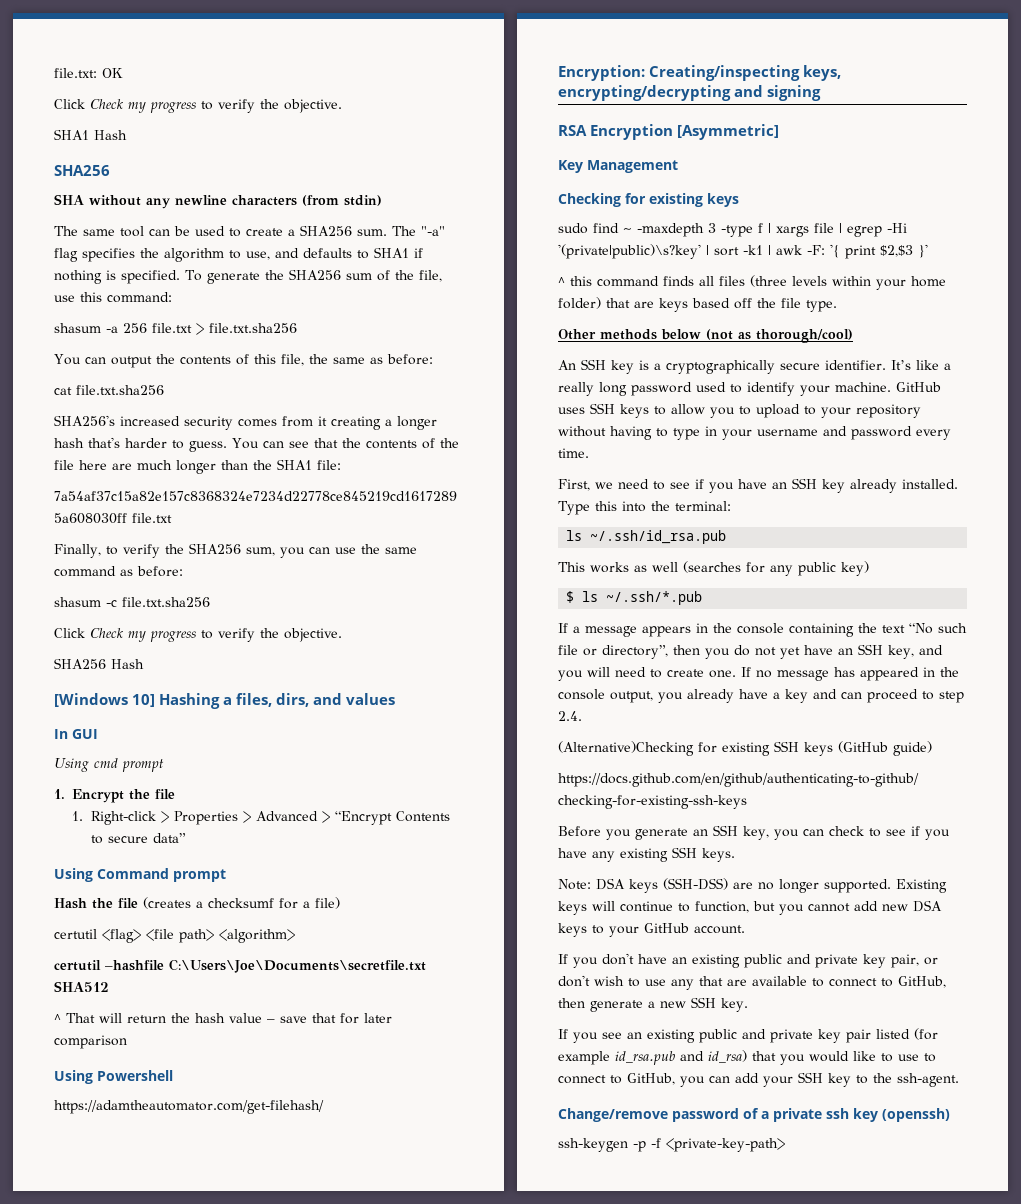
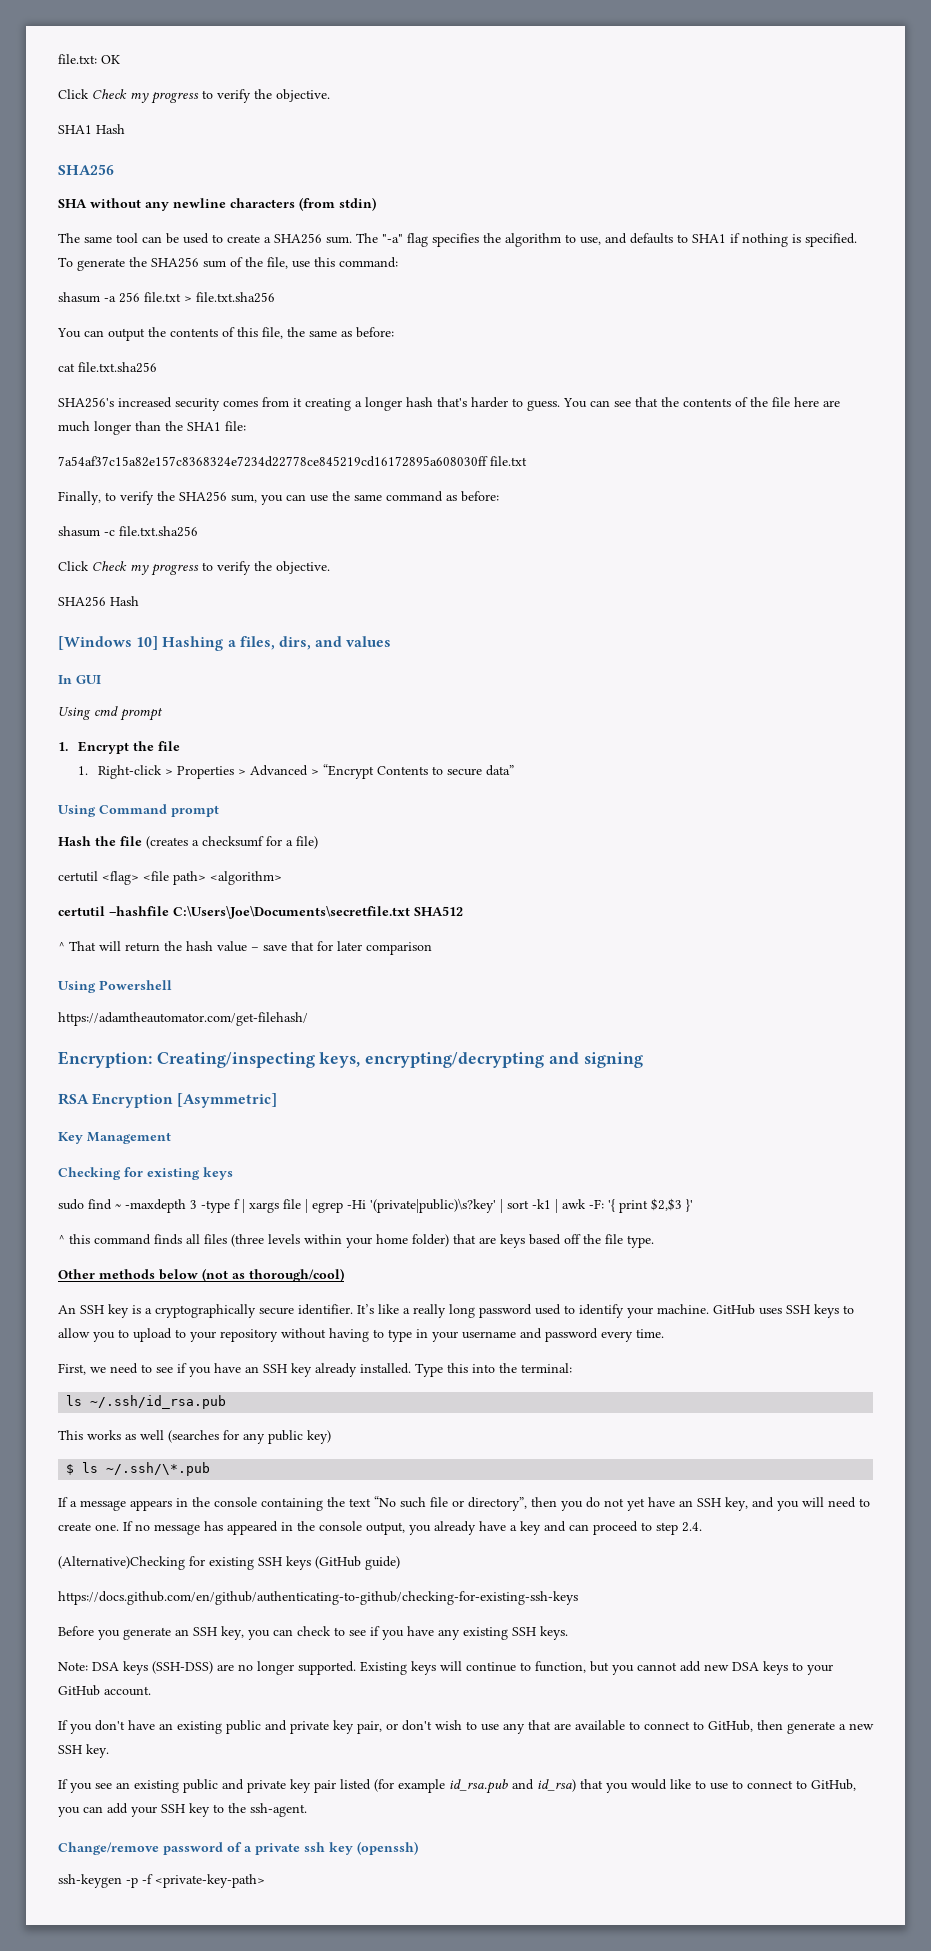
- $ ls ~/.ssh/*.pub
+ $ ls ~/.ssh/\*.pub

